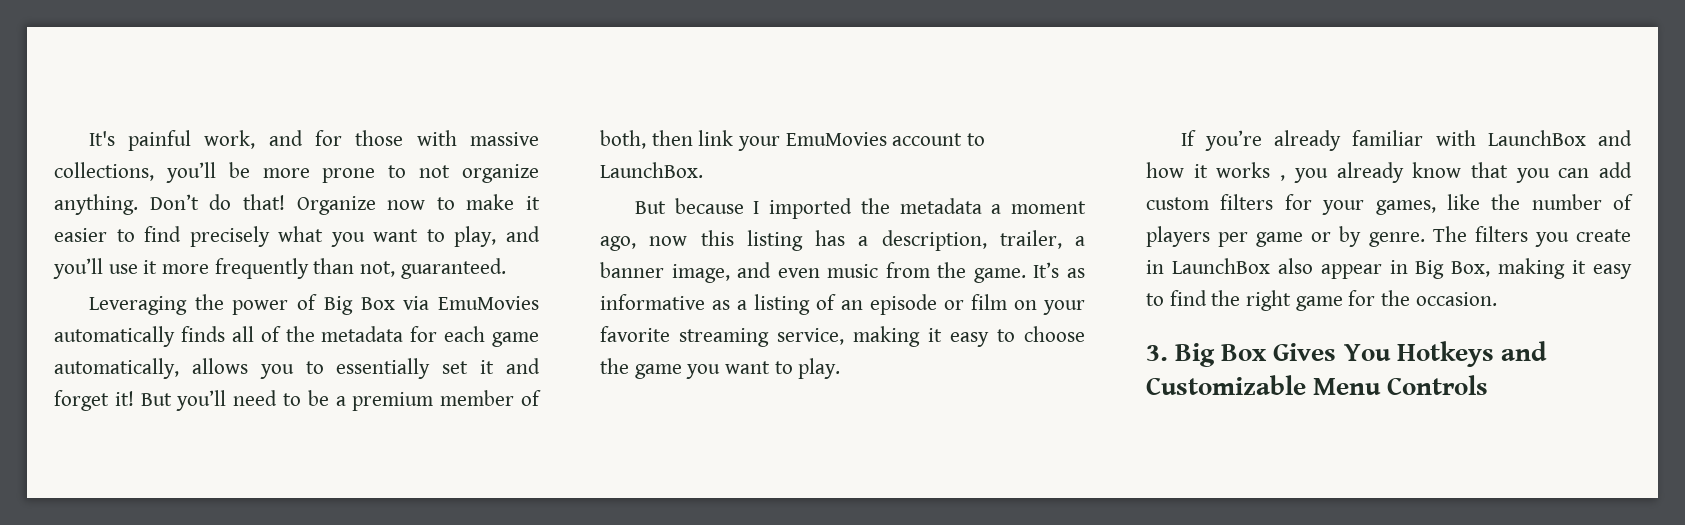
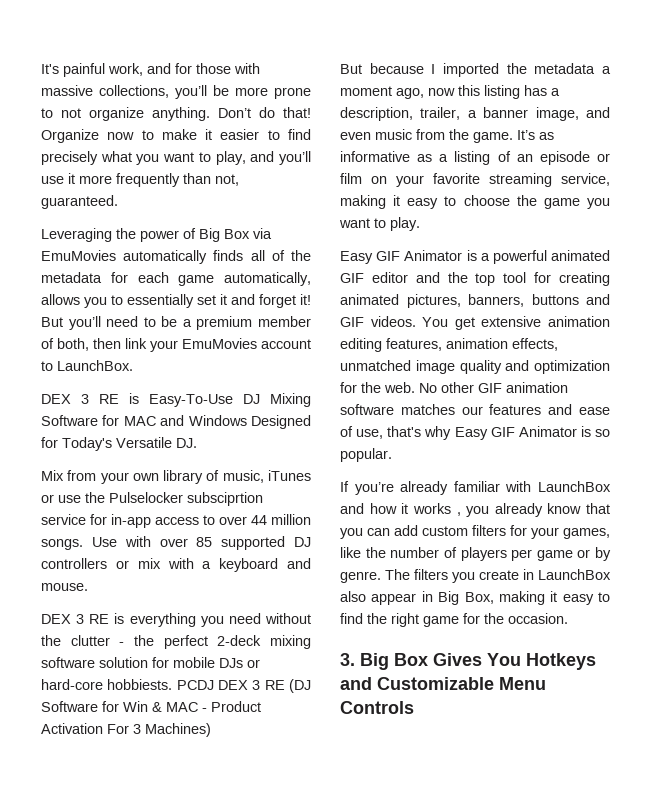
+ DEX 3 RE is Easy-To-Use DJ Mixing Software for MAC and Windows Designed for Today's Versatile DJ.
+ Mix from your own library of music, iTunes or use the Pulselocker subsciprtion service for in-app access to over 44 million songs. Use with over 85 supported DJ controllers or mix with a keyboard and mouse.
+ DEX 3 RE is everything you need without the clutter - the perfect 2-deck mixing software solution for mobile DJs or hard-core hobbiests. PCDJ DEX 3 RE (DJ Software for Win & MAC - Product Activation For 3 Machines)
+ Easy GIF Animator is a powerful animated GIF editor and the top tool for creating animated pictures, banners, buttons and GIF videos. You get extensive animation editing features, animation effects, unmatched image quality and optimization for the web. No other GIF animation software matches our features and ease of use, that's why Easy GIF Animator is so popular.

